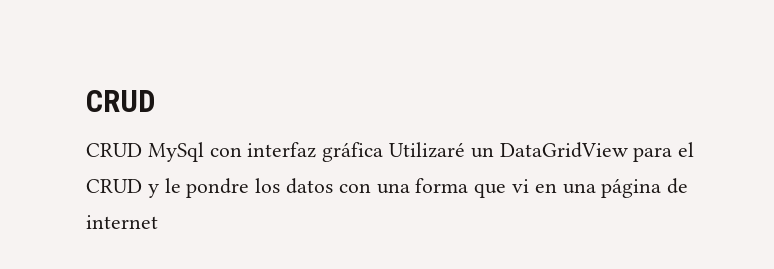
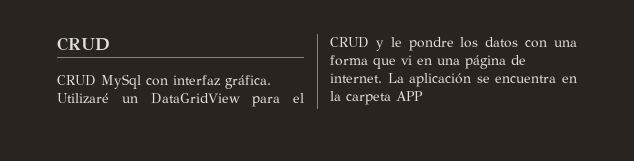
- CRUD MySql con interfaz gráfica Utilizaré un DataGridView para el CRUD y le pondre los datos con una forma que vi en una página de internet
+ CRUD MySql con interfaz gráfica. Utilizaré un DataGridView para el CRUD y le pondre los datos con una forma que vi en una página de internet. La aplicación se encuentra en la carpeta APP

